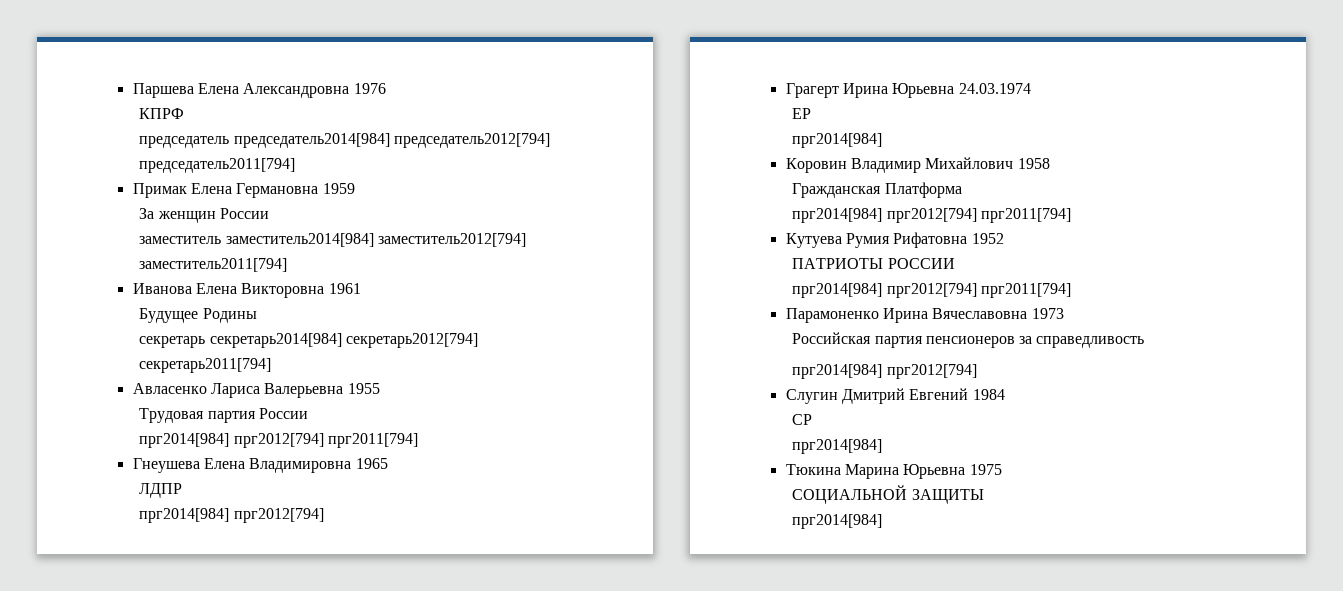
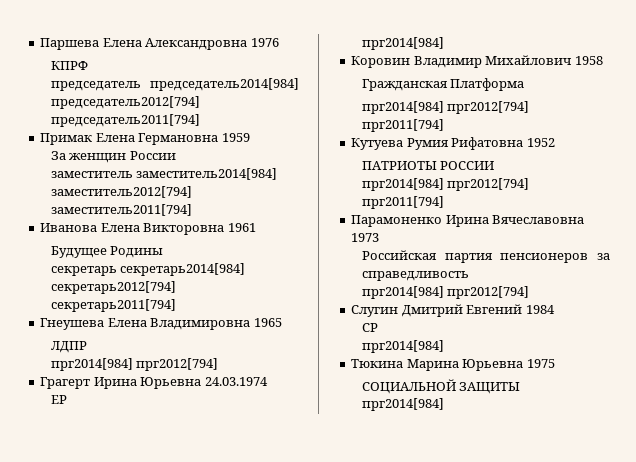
- Авласенко Лариса Валерьевна 1955
- Трудовая партия России
- прг2014[984] прг2012[794] прг2011[794]

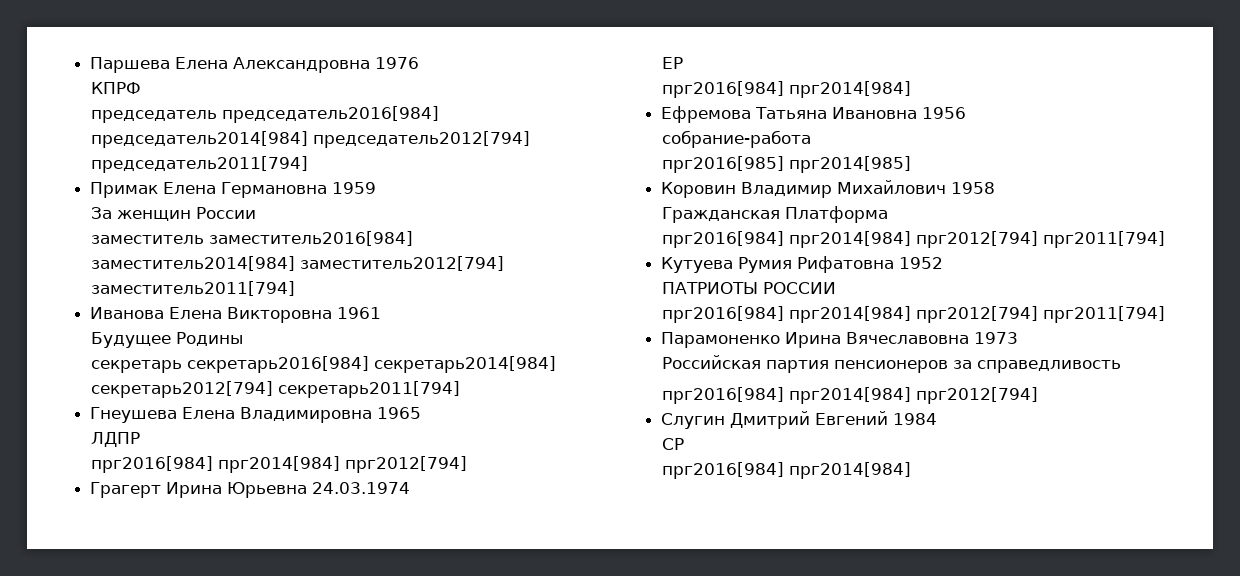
- председатель председатель2014[984] председатель2012[794] председатель2011[794]
+ председатель председатель2016[984] председатель2014[984] председатель2012[794] председатель2011[794]
- заместитель заместитель2014[984] заместитель2012[794] заместитель2011[794]
+ заместитель заместитель2016[984] заместитель2014[984] заместитель2012[794] заместитель2011[794]
- секретарь секретарь2014[984] секретарь2012[794] секретарь2011[794]
+ секретарь секретарь2016[984] секретарь2014[984] секретарь2012[794] секретарь2011[794]
  ЛДПР
- прг2014[984] прг2012[794]
+ прг2016[984] прг2014[984] прг2012[794]
  ЕР
- прг2014[984]
+ прг2016[984] прг2014[984]
+ Ефремова Татьяна Ивановна 1956
+ собрание-работа
+ прг2016[985] прг2014[985]
  Гражданская Платформа
- прг2014[984] прг2012[794] прг2011[794]
+ прг2016[984] прг2014[984] прг2012[794] прг2011[794]
  ПАТРИОТЫ РОССИИ
- прг2014[984] прг2012[794] прг2011[794]
+ прг2016[984] прг2014[984] прг2012[794] прг2011[794]
  Российская партия пенсионеров за справедливость
- прг2014[984] прг2012[794]
+ прг2016[984] прг2014[984] прг2012[794]
  СР
- прг2014[984]
- Тюкина Марина Юрьевна 1975
- СОЦИАЛЬНОЙ ЗАЩИТЫ
- прг2014[984]
+ прг2016[984] прг2014[984]

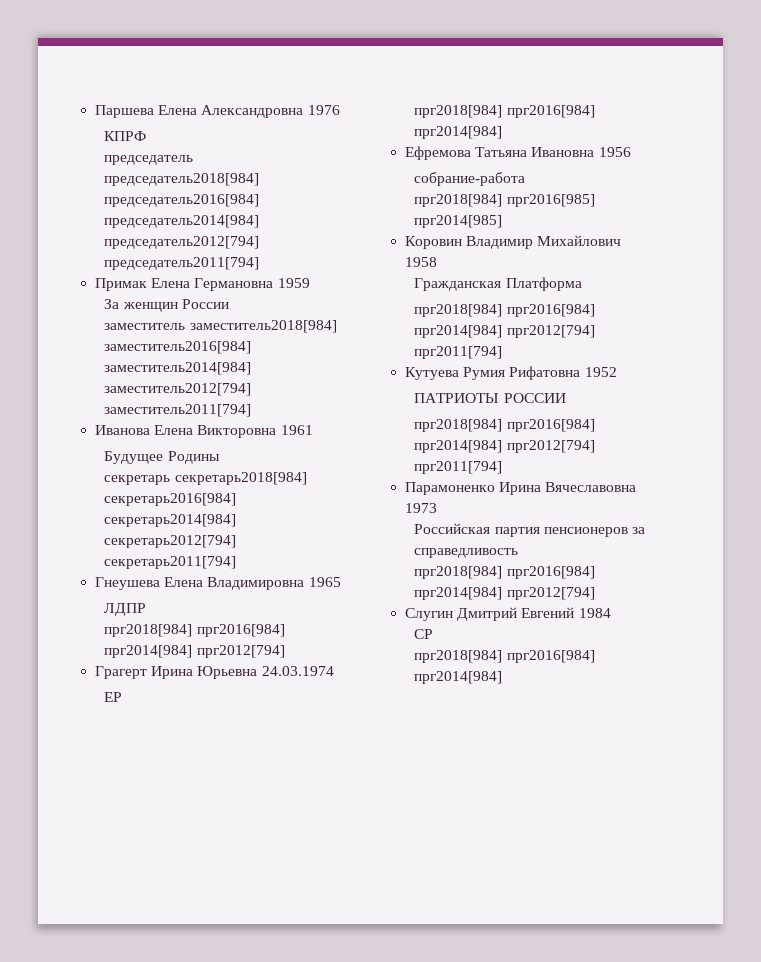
- председатель председатель2016[984] председатель2014[984] председатель2012[794] председатель2011[794]
+ председатель председатель2018[984] председатель2016[984] председатель2014[984] председатель2012[794] председатель2011[794]
- заместитель заместитель2016[984] заместитель2014[984] заместитель2012[794] заместитель2011[794]
+ заместитель заместитель2018[984] заместитель2016[984] заместитель2014[984] заместитель2012[794] заместитель2011[794]
- секретарь секретарь2016[984] секретарь2014[984] секретарь2012[794] секретарь2011[794]
+ секретарь секретарь2018[984] секретарь2016[984] секретарь2014[984] секретарь2012[794] секретарь2011[794]
  ЛДПР
- прг2016[984] прг2014[984] прг2012[794]
+ прг2018[984] прг2016[984] прг2014[984] прг2012[794]
  ЕР
- прг2016[984] прг2014[984]
+ прг2018[984] прг2016[984] прг2014[984]
- прг2016[985] прг2014[985]
+ прг2018[984] прг2016[985] прг2014[985]
  Гражданская Платформа
- прг2016[984] прг2014[984] прг2012[794] прг2011[794]
+ прг2018[984] прг2016[984] прг2014[984] прг2012[794] прг2011[794]
  ПАТРИОТЫ РОССИИ
- прг2016[984] прг2014[984] прг2012[794] прг2011[794]
+ прг2018[984] прг2016[984] прг2014[984] прг2012[794] прг2011[794]
  Российская партия пенсионеров за справедливость
- прг2016[984] прг2014[984] прг2012[794]
+ прг2018[984] прг2016[984] прг2014[984] прг2012[794]
  СР
- прг2016[984] прг2014[984]
+ прг2018[984] прг2016[984] прг2014[984]

